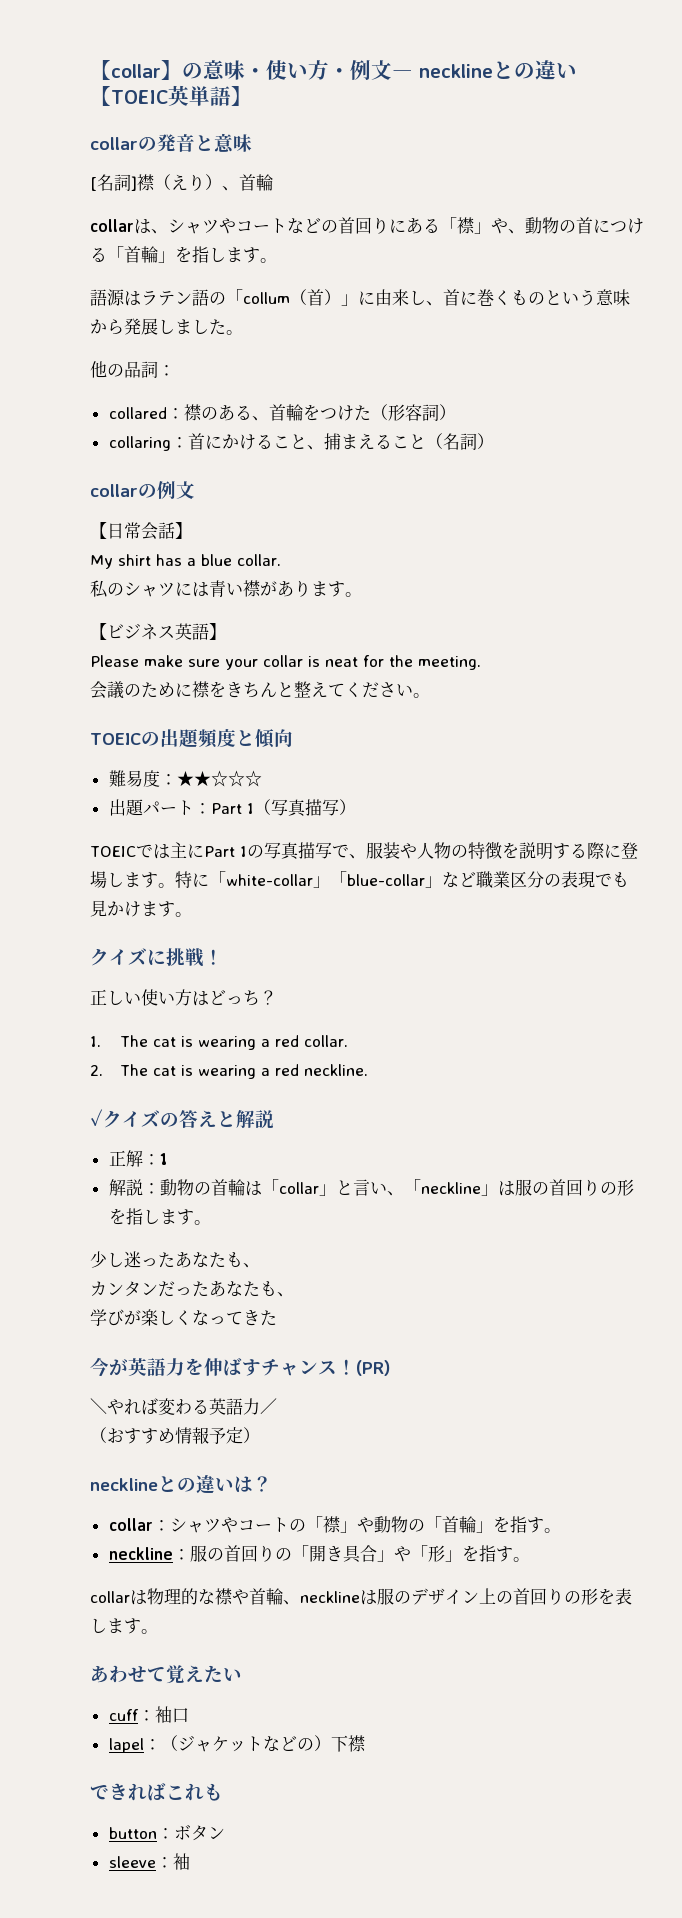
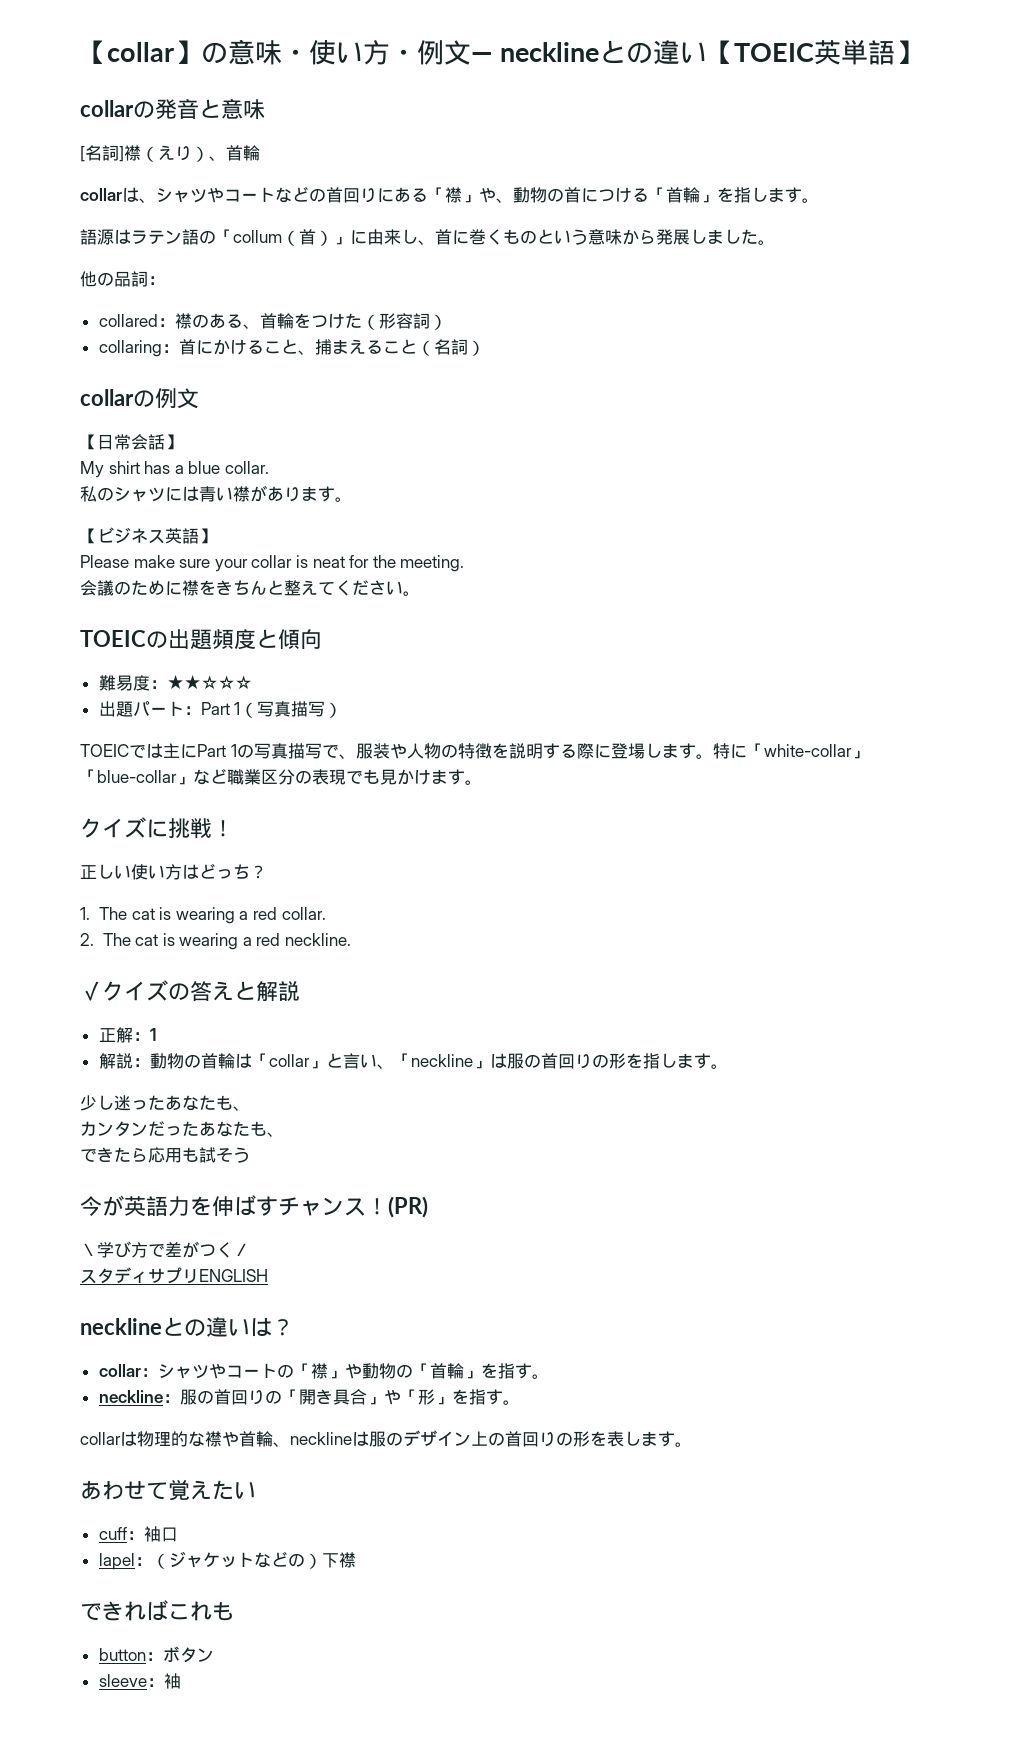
- 学びが楽しくなってきた
+ できたら応用も試そう
- ＼やれば変わる英語力／
- （おすすめ情報予定）
+ ＼学び方で差がつく／
+ スタディサプリENGLISH

